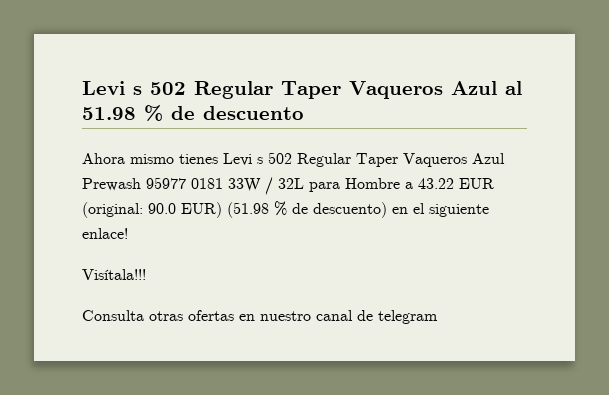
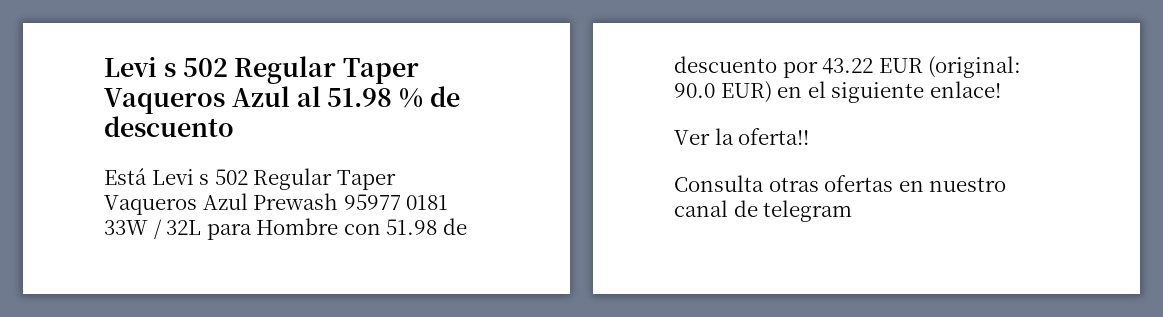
- Ahora mismo tienes Levi s 502 Regular Taper Vaqueros Azul Prewash 95977 0181 33W / 32L para Hombre a 43.22 EUR (original: 90.0 EUR) (51.98 % de descuento) en el siguiente enlace!
+ Está Levi s 502 Regular Taper Vaqueros Azul Prewash 95977 0181 33W / 32L para Hombre con 51.98 de descuento por 43.22 EUR (original: 90.0 EUR) en el siguiente enlace!
- Visítala!!!
+ Ver la oferta!!

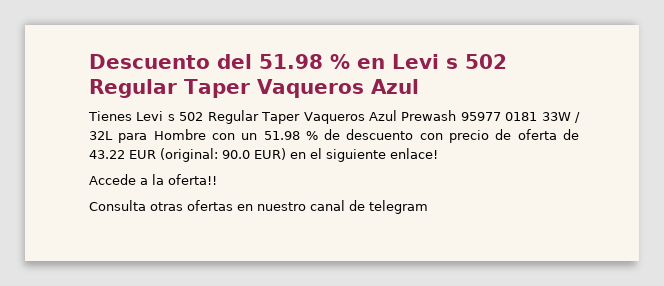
- Levi s 502 Regular Taper Vaqueros Azul al 51.98 % de descuento
- Está Levi s 502 Regular Taper Vaqueros Azul Prewash 95977 0181 33W / 32L para Hombre con 51.98 de descuento por 43.22 EUR (original: 90.0 EUR) en el siguiente enlace!
+ Descuento del 51.98 % en Levi s 502 Regular Taper Vaqueros Azul
+ Tienes Levi s 502 Regular Taper Vaqueros Azul Prewash 95977 0181 33W / 32L para Hombre con un 51.98 % de descuento con precio de oferta de 43.22 EUR (original: 90.0 EUR) en el siguiente enlace!
- Ver la oferta!!
+ Accede a la oferta!!

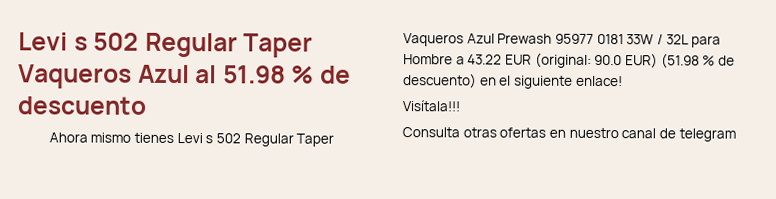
- Descuento del 51.98 % en Levi s 502 Regular Taper Vaqueros Azul
- Tienes Levi s 502 Regular Taper Vaqueros Azul Prewash 95977 0181 33W / 32L para Hombre con un 51.98 % de descuento con precio de oferta de 43.22 EUR (original: 90.0 EUR) en el siguiente enlace!
+ Levi s 502 Regular Taper Vaqueros Azul al 51.98 % de descuento
+ Ahora mismo tienes Levi s 502 Regular Taper Vaqueros Azul Prewash 95977 0181 33W / 32L para Hombre a 43.22 EUR (original: 90.0 EUR) (51.98 % de descuento) en el siguiente enlace!
- Accede a la oferta!!
+ Visítala!!!

